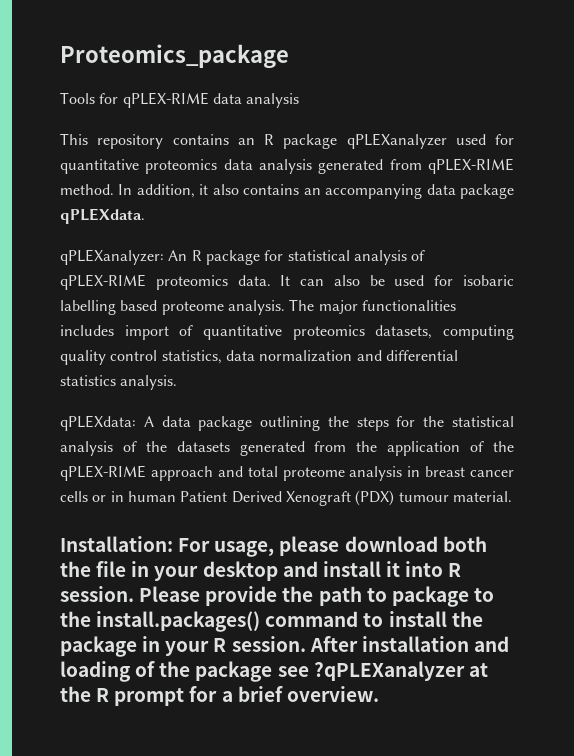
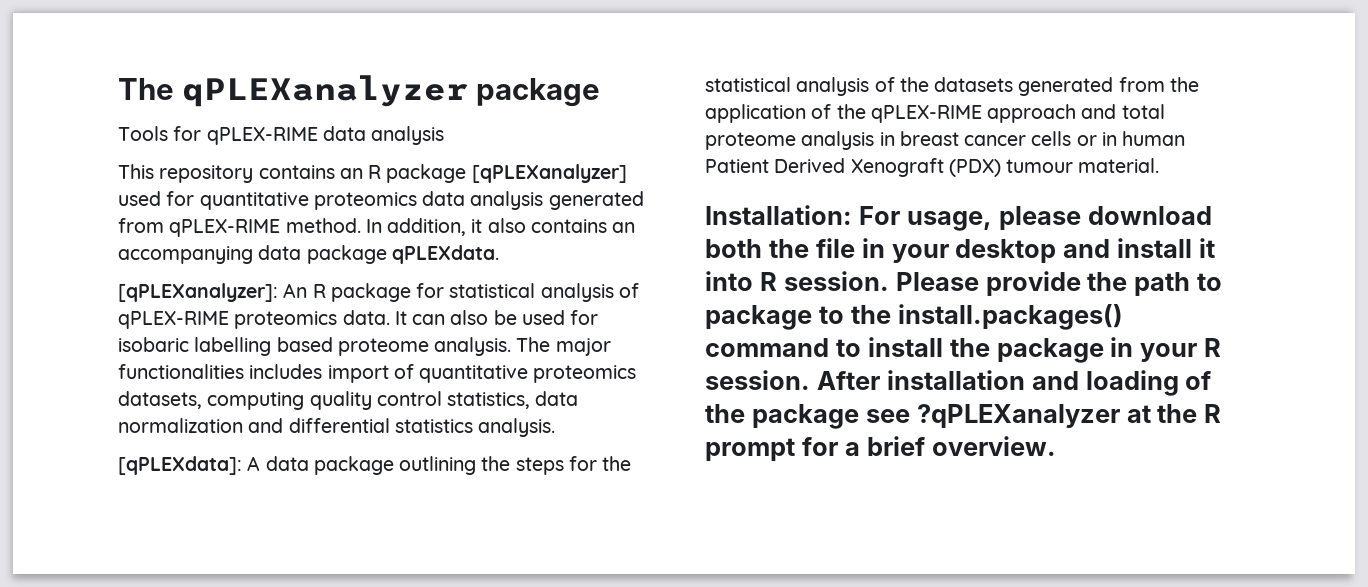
- Proteomics_package
+ The qPLEXanalyzer package
- This repository contains an R package qPLEXanalyzer used for quantitative proteomics data analysis generated from qPLEX-RIME method.
+ This repository contains an R package [qPLEXanalyzer] used for quantitative proteomics data analysis generated from qPLEX-RIME method.
- qPLEXanalyzer: An R package for statistical analysis of qPLEX-RIME proteomics data.
+ [qPLEXanalyzer]: An R package for statistical analysis of qPLEX-RIME proteomics data.
- qPLEXdata: A data package outlining the steps for the statistical analysis of the datasets generated from the application of the qPLEX-RIME approach and total proteome analysis in breast cancer cells or in human Patient Derived Xenograft (PDX) tumour material.
+ [qPLEXdata]: A data package outlining the steps for the statistical analysis of the datasets generated from the application of the qPLEX-RIME approach and total proteome analysis in breast cancer cells or in human Patient Derived Xenograft (PDX) tumour material.

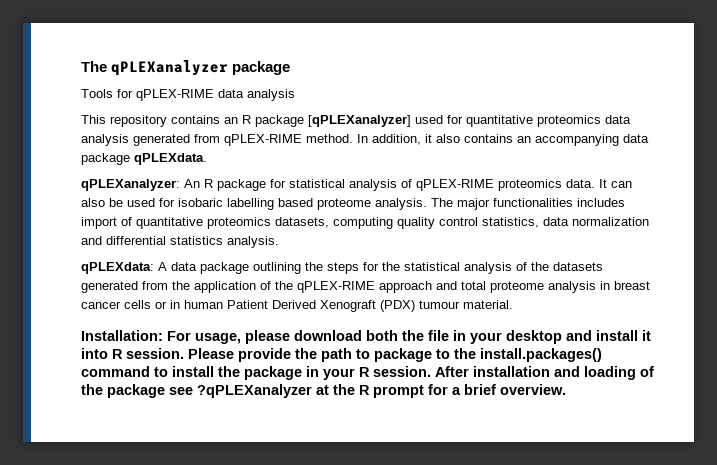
- [qPLEXanalyzer]: An R package for statistical analysis of qPLEX-RIME proteomics data.
+ qPLEXanalyzer: An R package for statistical analysis of qPLEX-RIME proteomics data.
- [qPLEXdata]: A data package outlining the steps for the statistical analysis of the datasets generated from the application of the qPLEX-RIME approach and total proteome analysis in breast cancer cells or in human Patient Derived Xenograft (PDX) tumour material.
+ qPLEXdata: A data package outlining the steps for the statistical analysis of the datasets generated from the application of the qPLEX-RIME approach and total proteome analysis in breast cancer cells or in human Patient Derived Xenograft (PDX) tumour material.

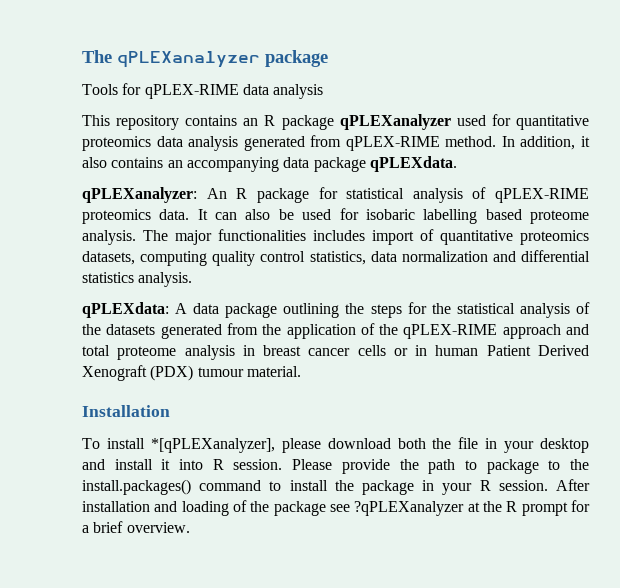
- This repository contains an R package [qPLEXanalyzer] used for quantitative proteomics data analysis generated from qPLEX-RIME method.
+ This repository contains an R package qPLEXanalyzer used for quantitative proteomics data analysis generated from qPLEX-RIME method.
- Installation: For usage, please download both the file in your desktop and install it into R session.
+ Installation
+ To install *[qPLEXanalyzer], please download both the file in your desktop and install it into R session.

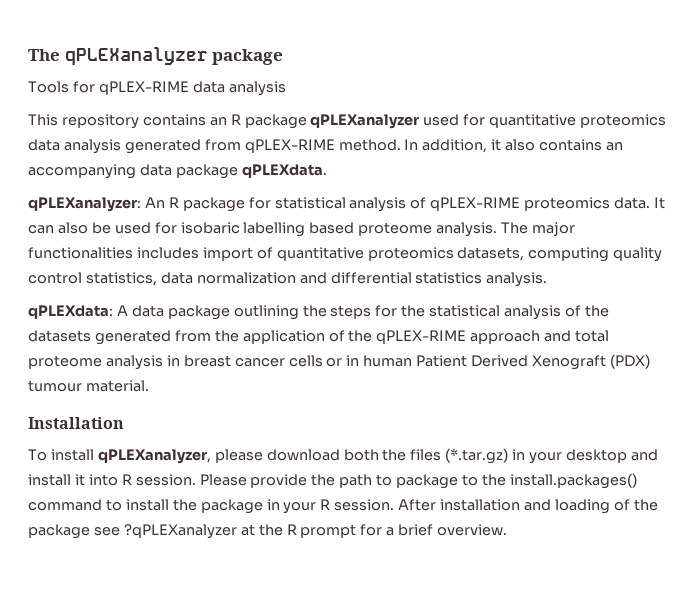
- To install *[qPLEXanalyzer], please download both the file in your desktop and install it into R session.
+ To install qPLEXanalyzer, please download both the files (*.tar.gz) in your desktop and install it into R session.

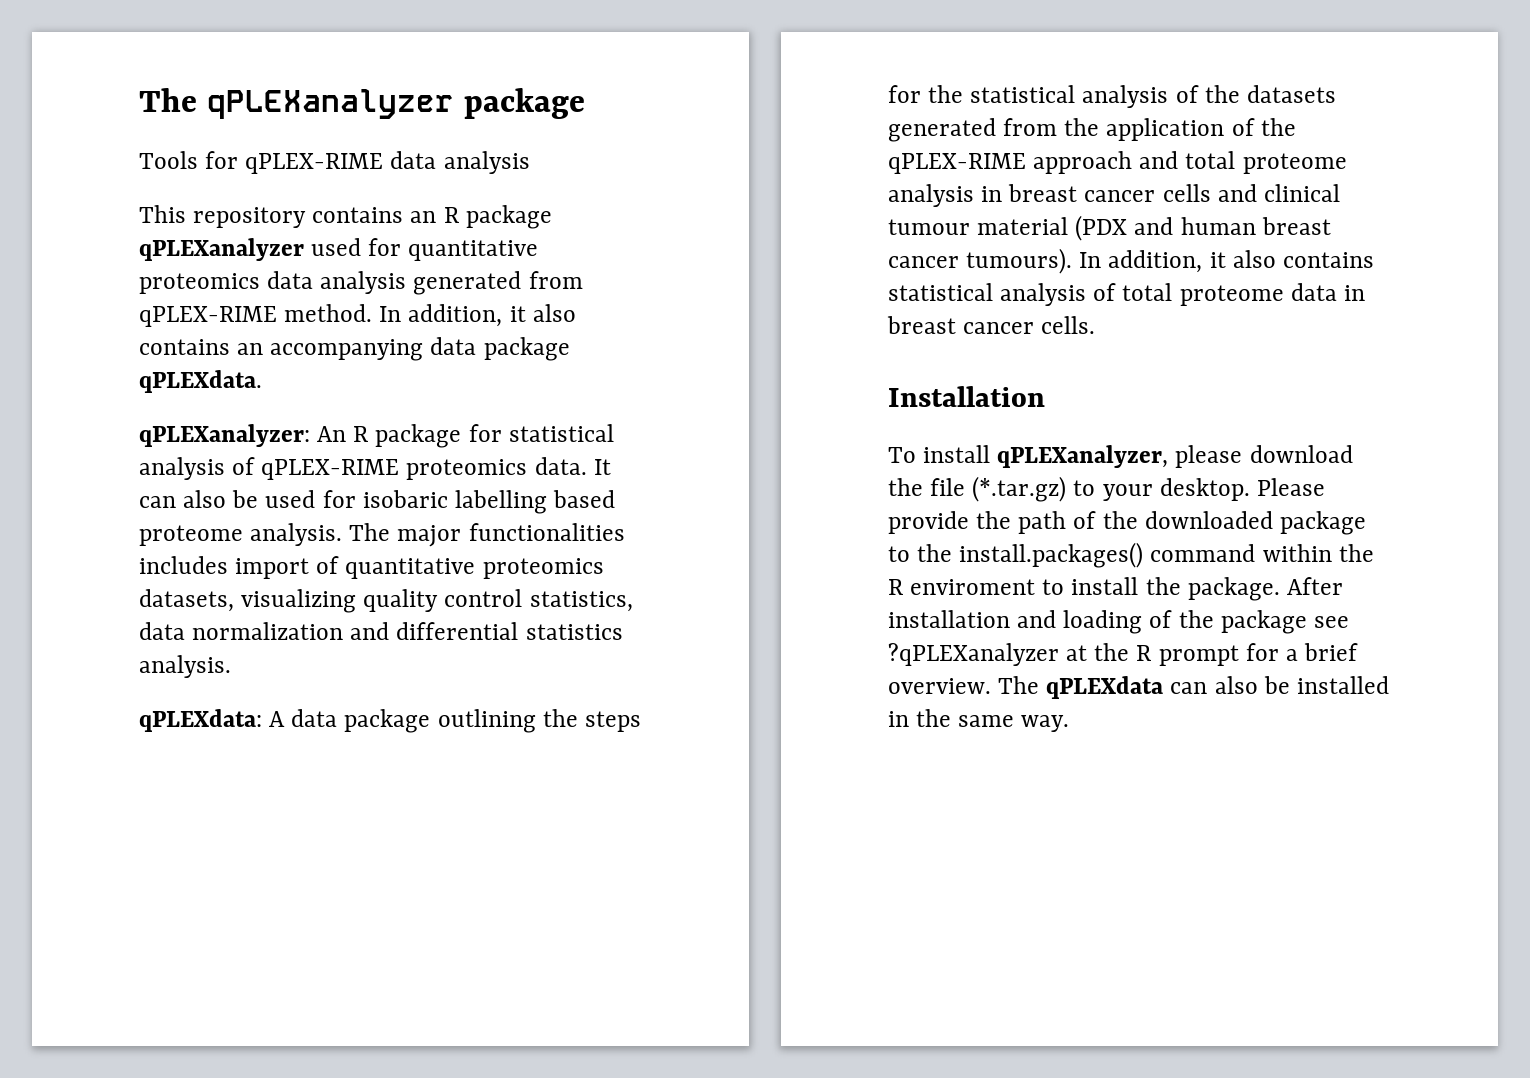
- The major functionalities includes import of quantitative proteomics datasets, computing quality control statistics, data normalization and differential statistics analysis.
+ The major functionalities includes import of quantitative proteomics datasets, visualizing quality control statistics, data normalization and differential statistics analysis.
- qPLEXdata: A data package outlining the steps for the statistical analysis of the datasets generated from the application of the qPLEX-RIME approach and total proteome analysis in breast cancer cells or in human Patient Derived Xenograft (PDX) tumour material.
+ qPLEXdata: A data package outlining the steps for the statistical analysis of the datasets generated from the application of the qPLEX-RIME approach and total proteome analysis in breast cancer cells and clinical tumour material (PDX and human breast cancer tumours). In addition, it also contains statistical analysis of total proteome data in breast cancer cells.
- To install qPLEXanalyzer, please download both the files (*.tar.gz) in your desktop and install it into R session.
+ To install qPLEXanalyzer, please download the file (*.tar.gz) to your desktop.
- Please provide the path to package to the install.packages() command to install the package in your R session.
+ Please provide the path of the downloaded package to the install.packages() command within the R enviroment to install the package.
+ The qPLEXdata can also be installed in the same way.

